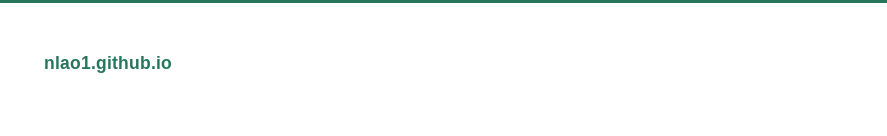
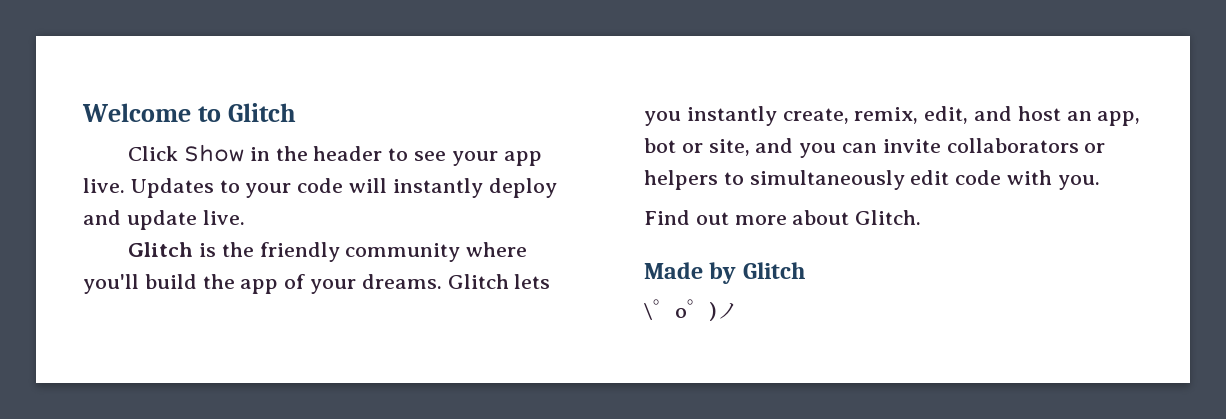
- nlao1.github.io
+ Welcome to Glitch
+ Click Show in the header to see your app live. Updates to your code will instantly deploy and update live.
+ Glitch is the friendly community where you'll build the app of your dreams. Glitch lets you instantly create, remix, edit, and host an app, bot or site, and you can invite collaborators or helpers to simultaneously edit code with you.
+ Find out more about Glitch.
+ Made by Glitch
+ \゜o゜)ノ

